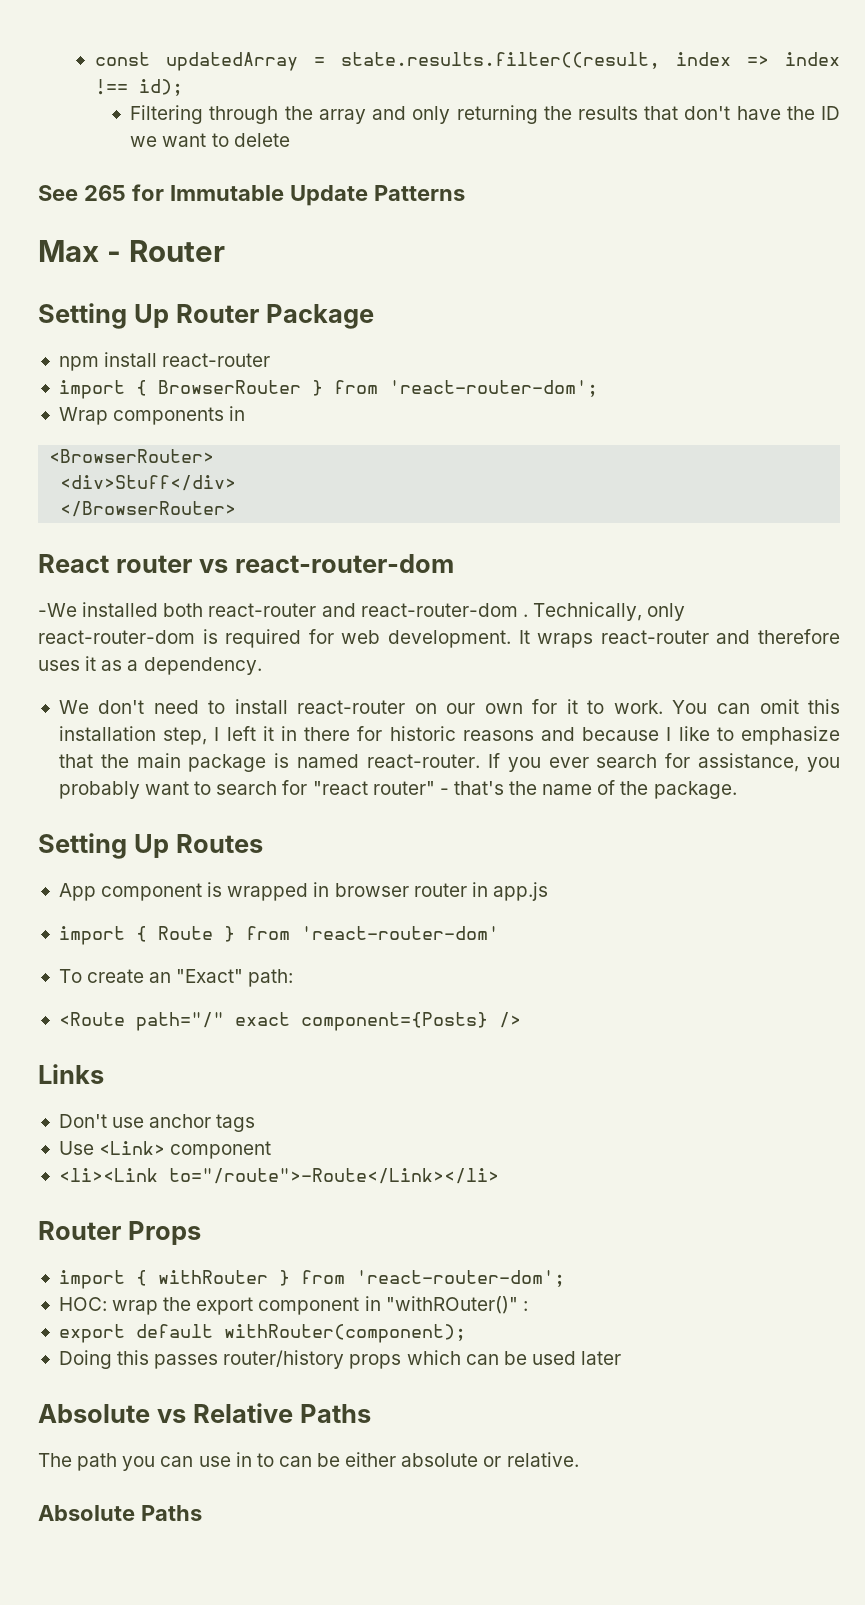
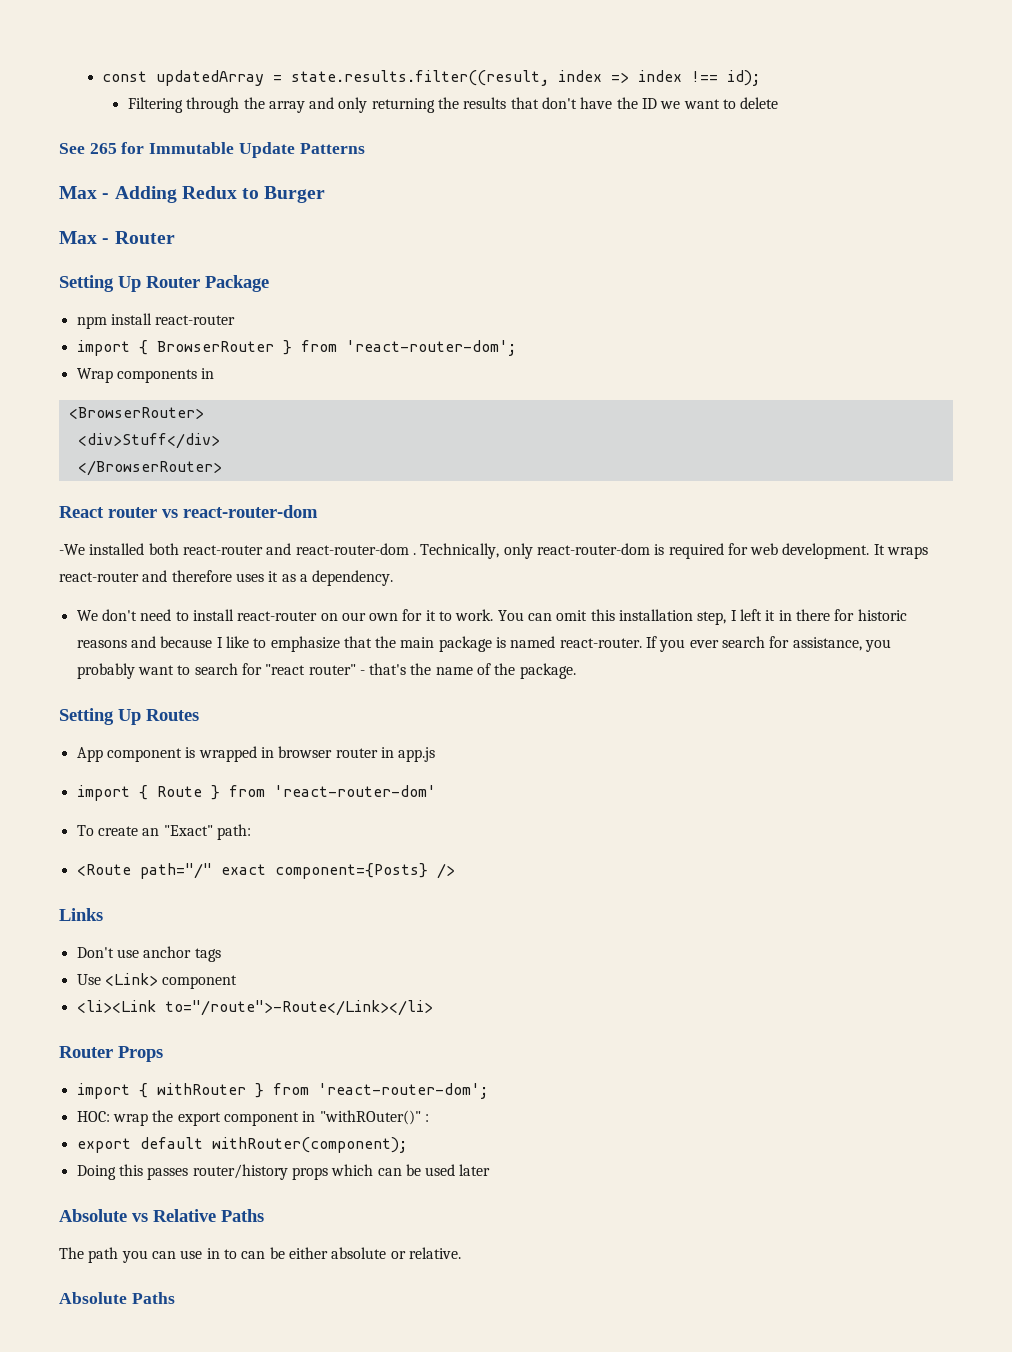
+ Max - Adding Redux to Burger

